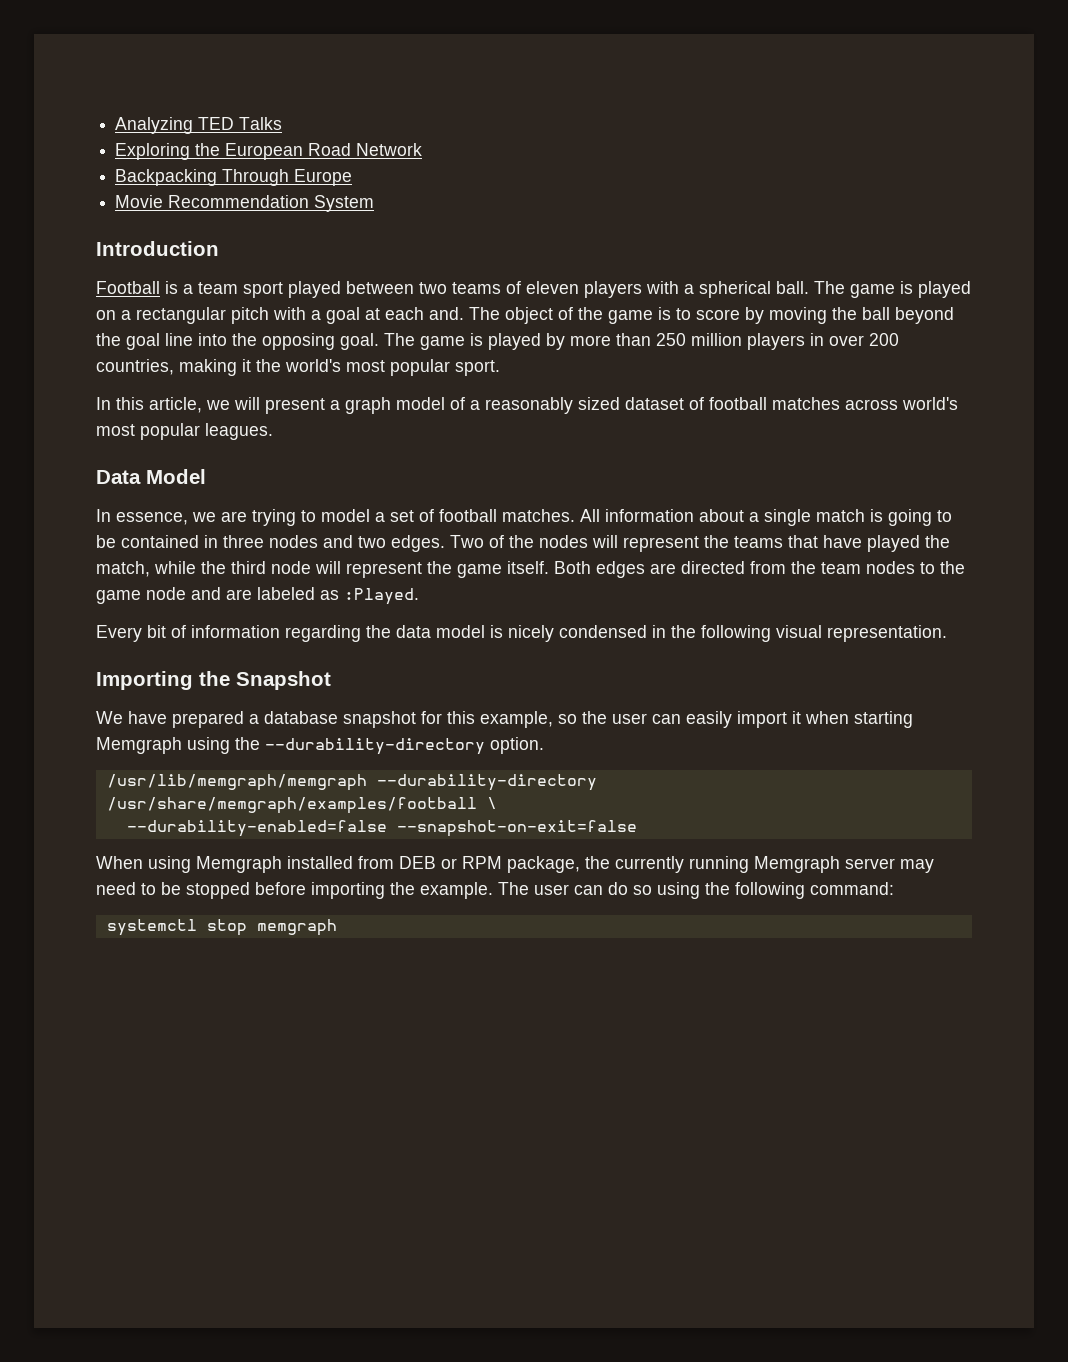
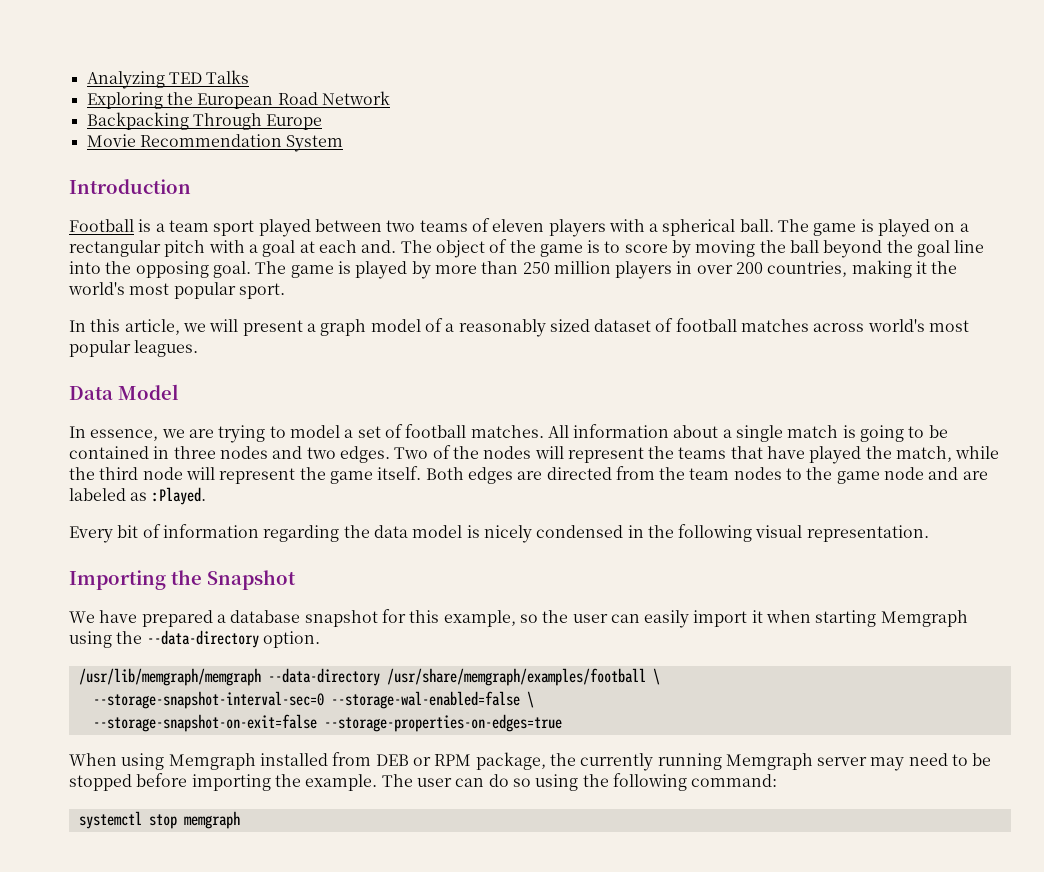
- We have prepared a database snapshot for this example, so the user can easily import it when starting Memgraph using the --durability-directory option.
+ We have prepared a database snapshot for this example, so the user can easily import it when starting Memgraph using the --data-directory option.
- /usr/lib/memgraph/memgraph --durability-directory /usr/share/memgraph/examples/football \
+ /usr/lib/memgraph/memgraph --data-directory /usr/share/memgraph/examples/football \
- --durability-enabled=false --snapshot-on-exit=false
+ --storage-snapshot-interval-sec=0 --storage-wal-enabled=false \
+ --storage-snapshot-on-exit=false --storage-properties-on-edges=true

